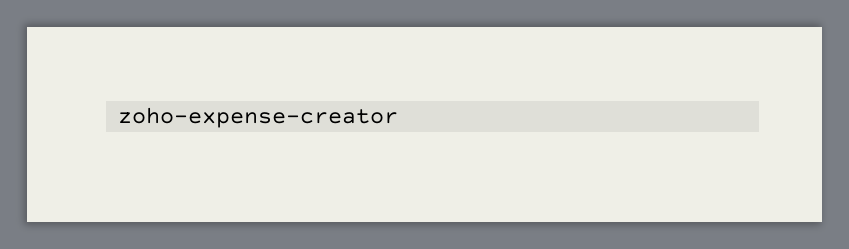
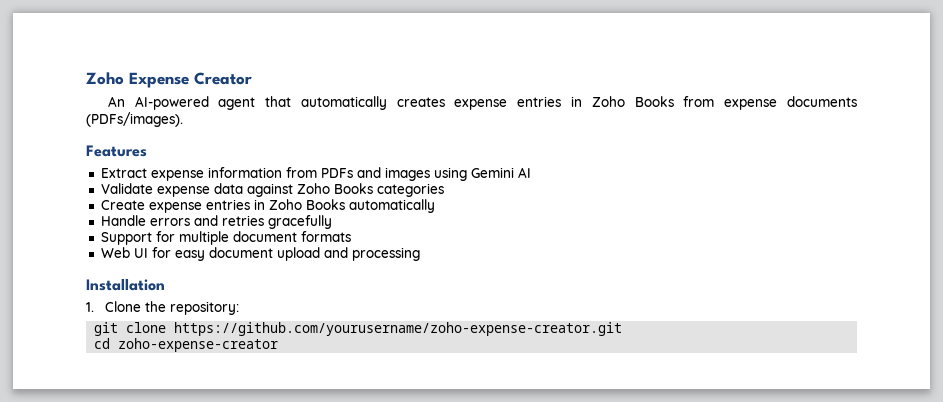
- zoho-expense-creator
+ Zoho Expense Creator
+ An AI-powered agent that automatically creates expense entries in Zoho Books from expense documents (PDFs/images).
+ Features
+ Extract expense information from PDFs and images using Gemini AI
+ Validate expense data against Zoho Books categories
+ Create expense entries in Zoho Books automatically
+ Handle errors and retries gracefully
+ Support for multiple document formats
+ Web UI for easy document upload and processing
+ Installation
+ 1. Clone the repository:
+ git clone https://github.com/yourusername/zoho-expense-creator.git
+ cd zoho-expense-creator

